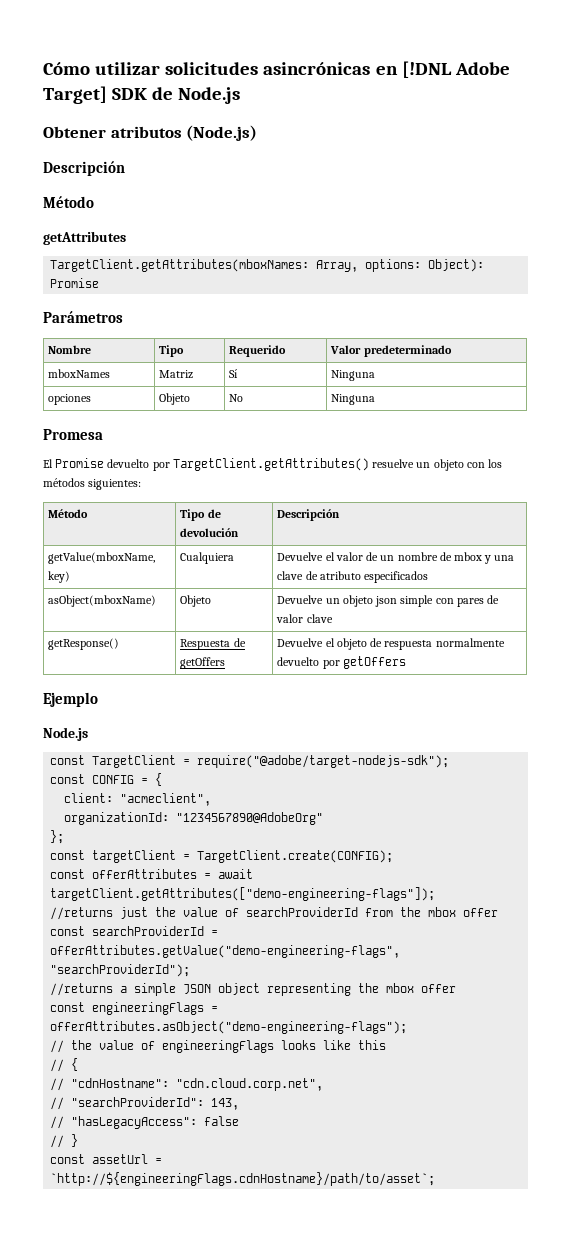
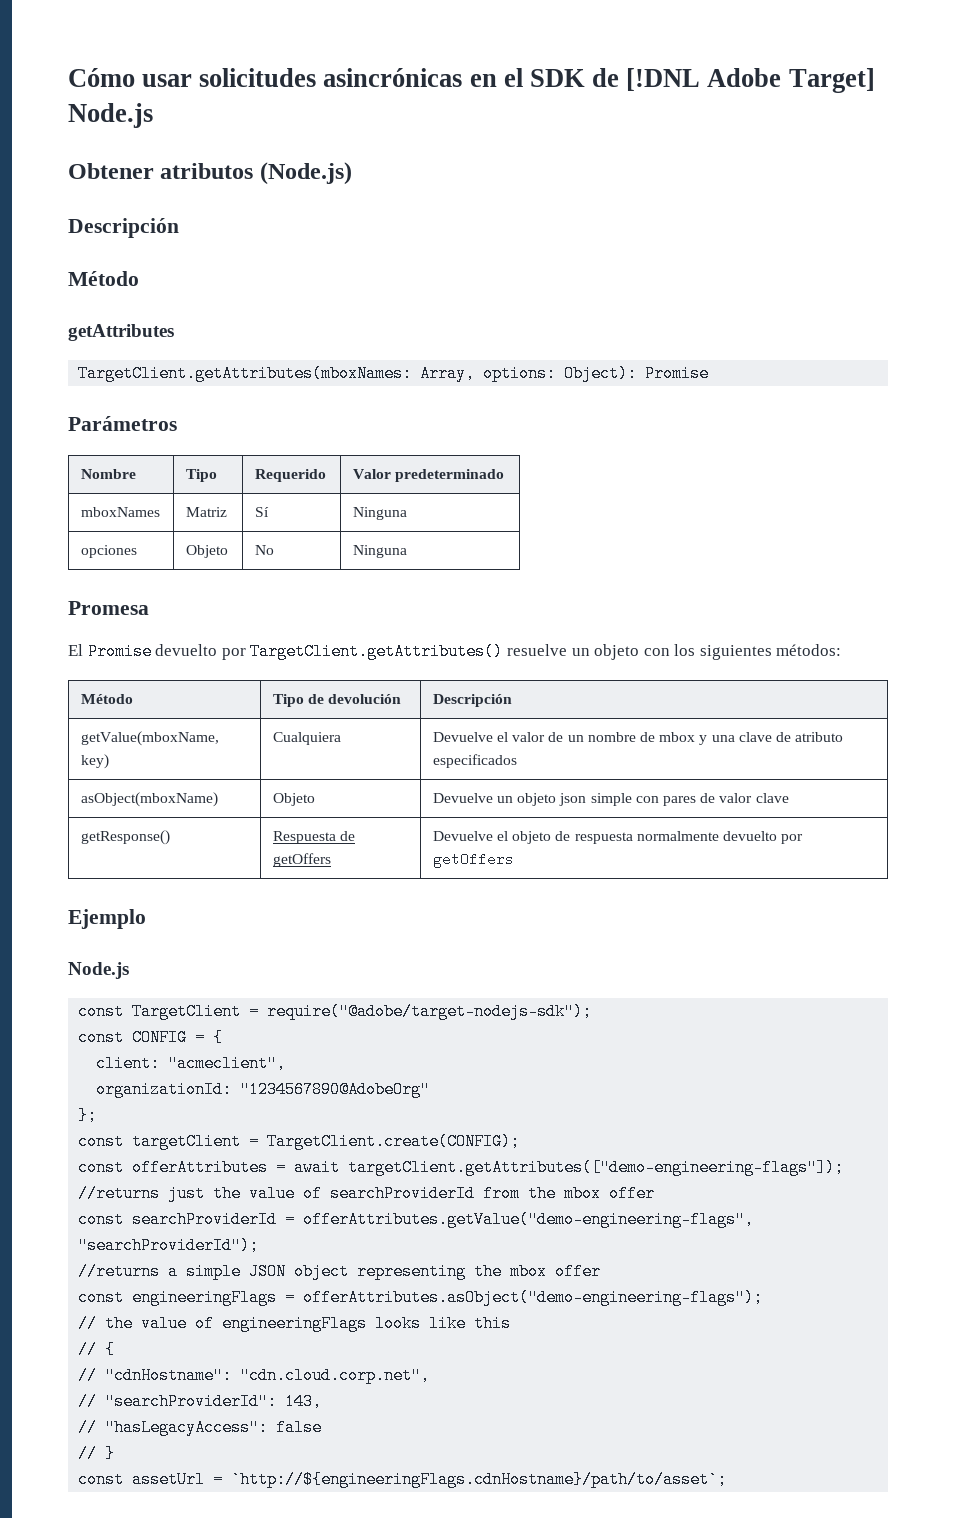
- Cómo utilizar solicitudes asincrónicas en [!DNL Adobe Target] SDK de Node.js
+ Cómo usar solicitudes asincrónicas en el SDK de [!DNL Adobe Target] Node.js
- El Promise devuelto por TargetClient.getAttributes() resuelve un objeto con los métodos siguientes:
+ El Promise devuelto por TargetClient.getAttributes() resuelve un objeto con los siguientes métodos:

